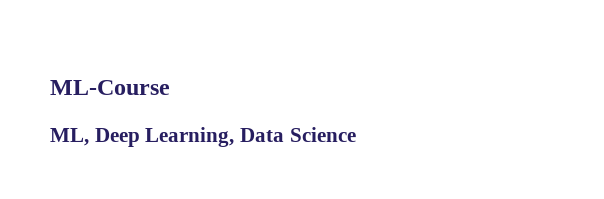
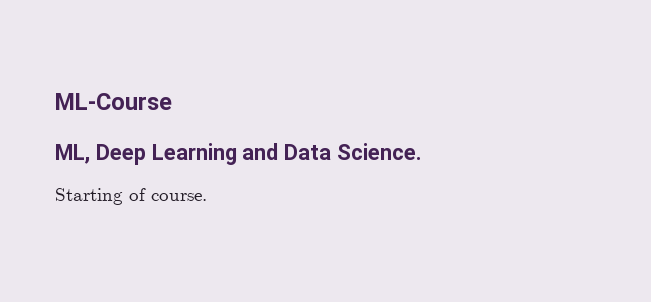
- ML, Deep Learning, Data Science
+ ML, Deep Learning and Data Science.
+ Starting of course.

